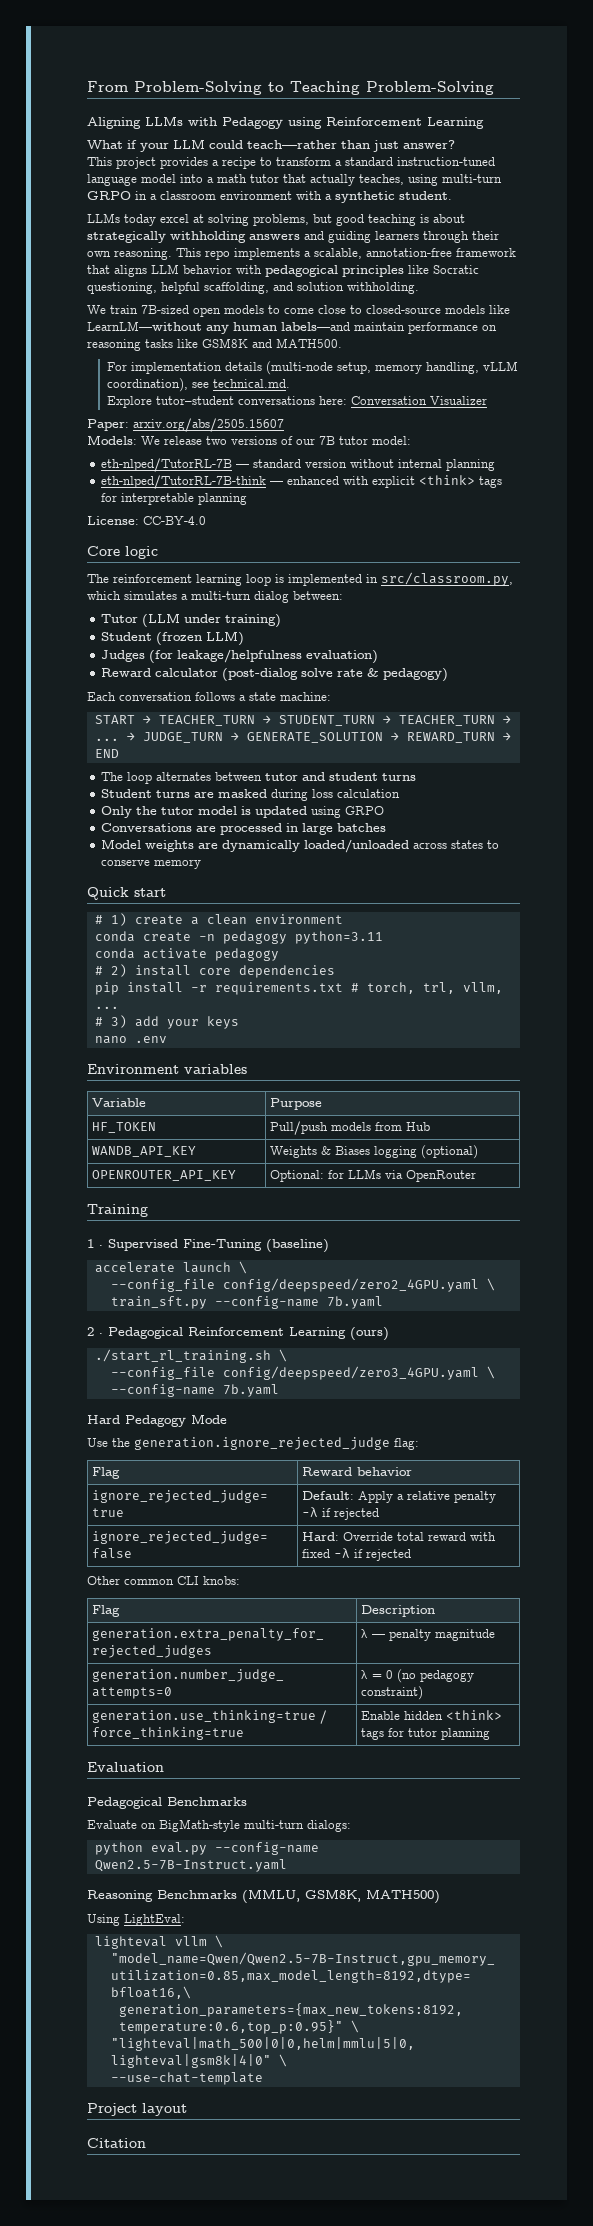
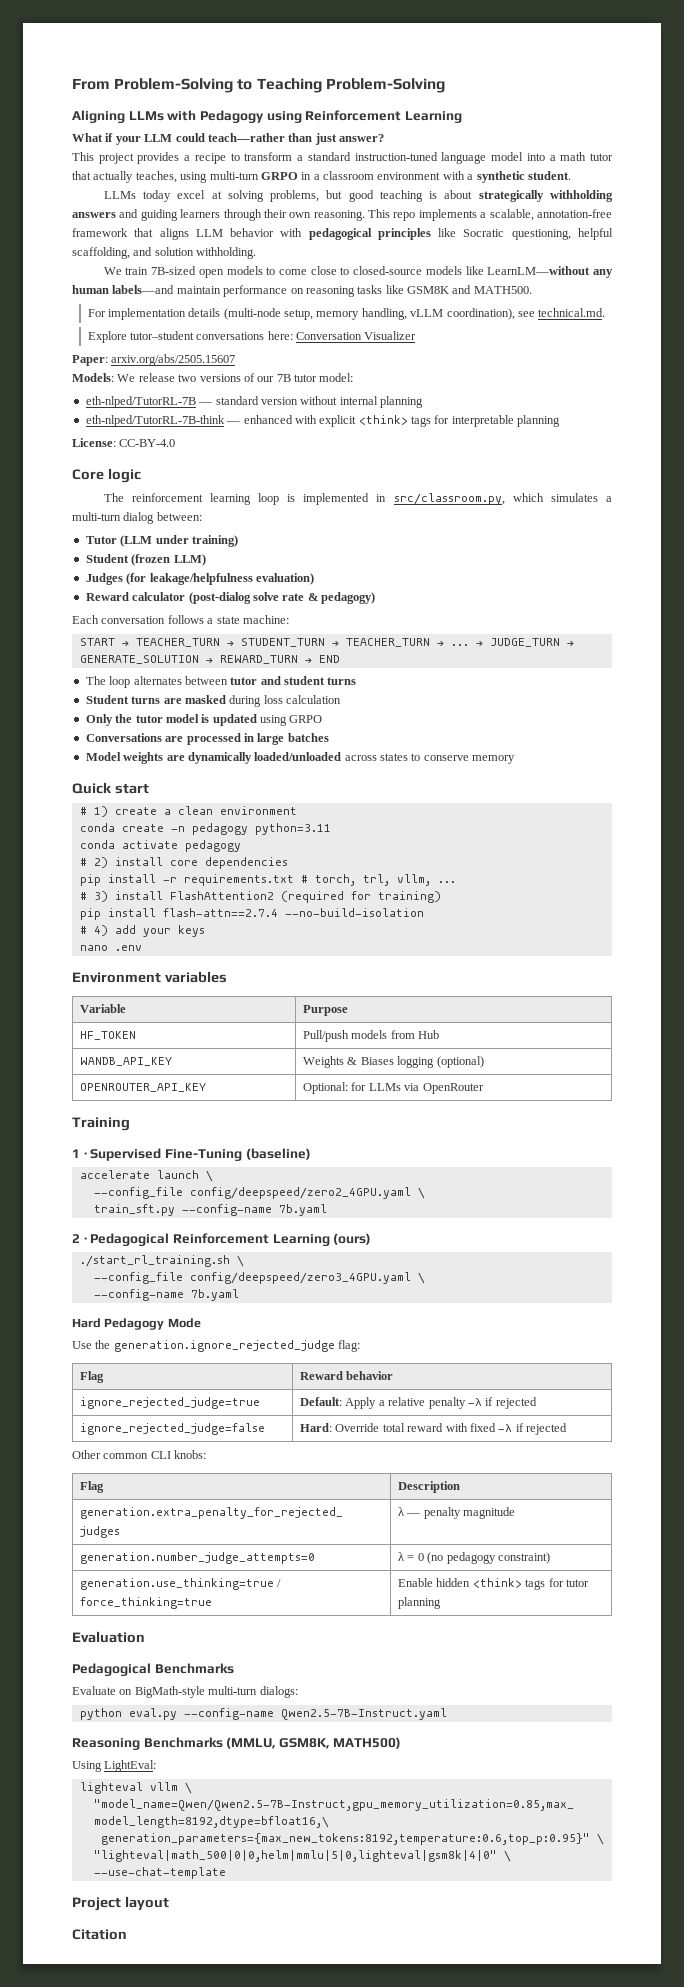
- # 3) add your keys
+ # 3) install FlashAttention2 (required for training)
+ pip install flash-attn==2.7.4 --no-build-isolation
+ # 4) add your keys

